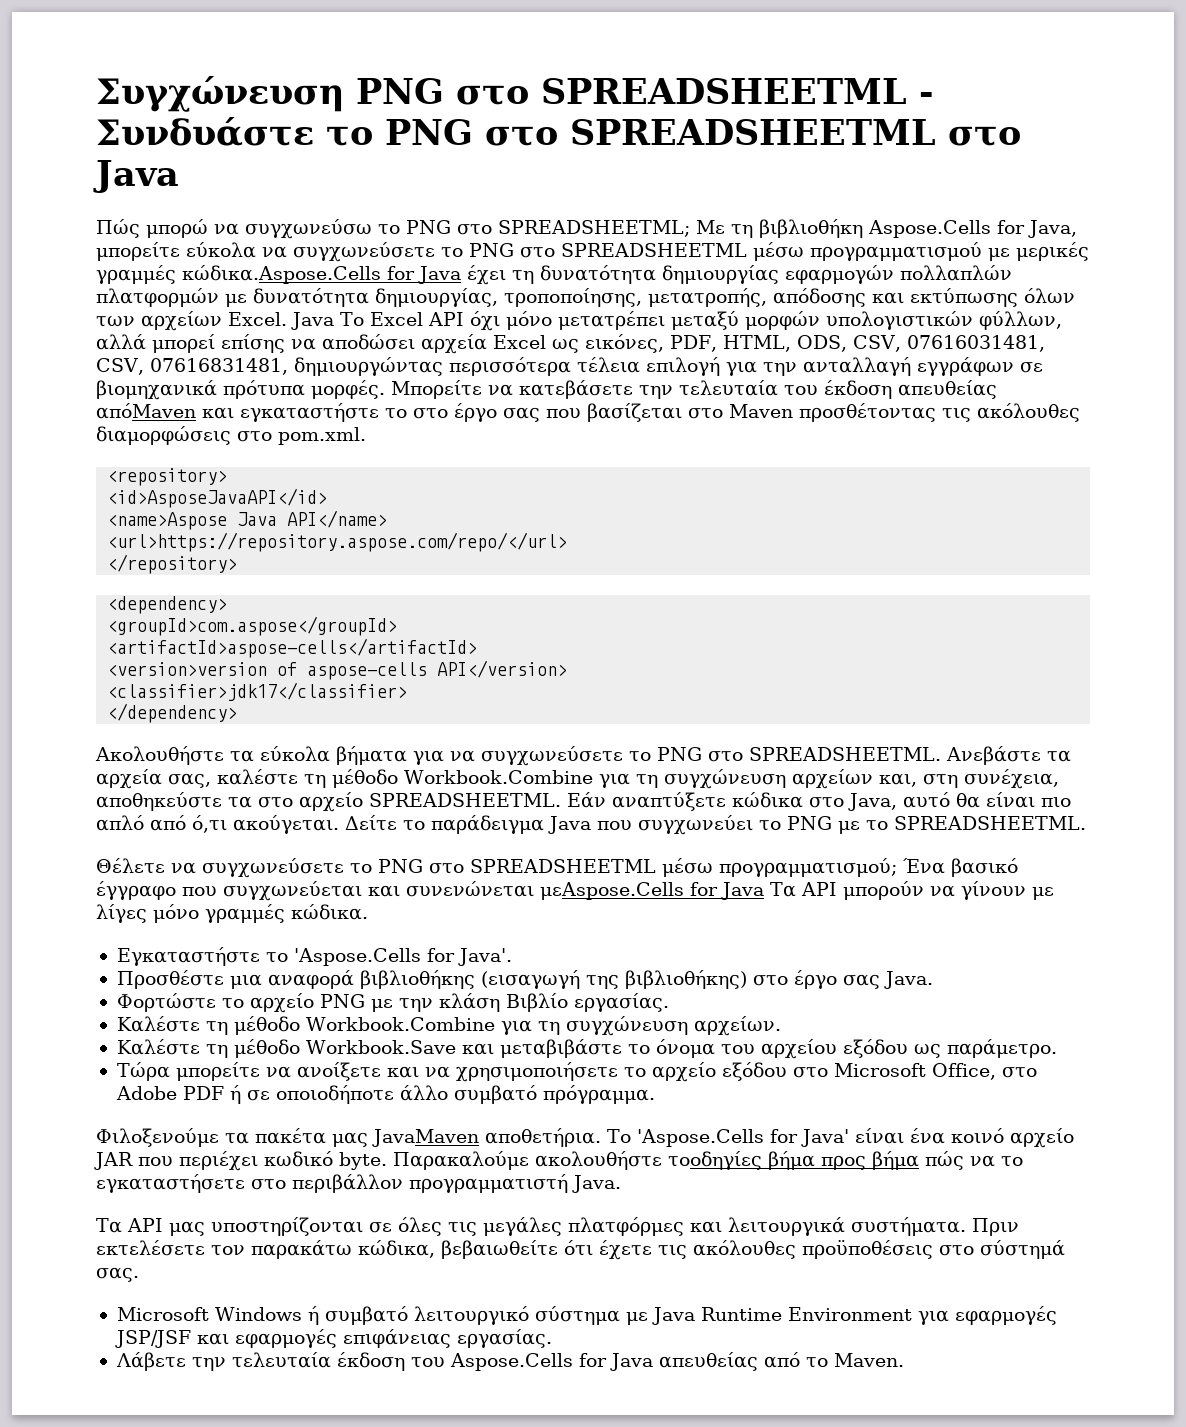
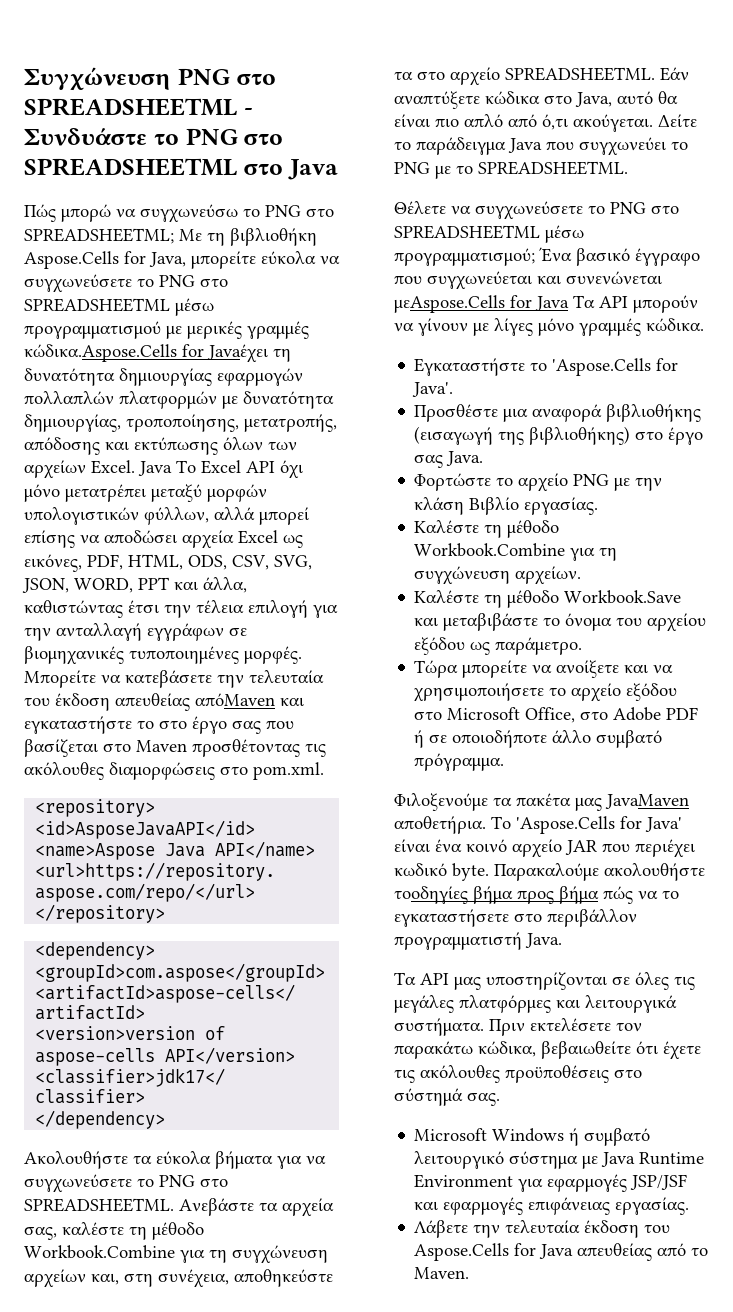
- Πώς μπορώ να συγχωνεύσω το PNG στο SPREADSHEETML; Με τη βιβλιοθήκη Aspose.Cells for Java, μπορείτε εύκολα να συγχωνεύσετε το PNG στο SPREADSHEETML μέσω προγραμματισμού με μερικές γραμμές κώδικα.Aspose.Cells for Java έχει τη δυνατότητα δημιουργίας εφαρμογών πολλαπλών πλατφορμών με δυνατότητα δημιουργίας, τροποποίησης, μετατροπής, απόδοσης και εκτύπωσης όλων των αρχείων Excel.
+ Πώς μπορώ να συγχωνεύσω το PNG στο SPREADSHEETML; Με τη βιβλιοθήκη Aspose.Cells for Java, μπορείτε εύκολα να συγχωνεύσετε το PNG στο SPREADSHEETML μέσω προγραμματισμού με μερικές γραμμές κώδικα.Aspose.Cells for Javaέχει τη δυνατότητα δημιουργίας εφαρμογών πολλαπλών πλατφορμών με δυνατότητα δημιουργίας, τροποποίησης, μετατροπής, απόδοσης και εκτύπωσης όλων των αρχείων Excel.
- Java Το Excel API όχι μόνο μετατρέπει μεταξύ μορφών υπολογιστικών φύλλων, αλλά μπορεί επίσης να αποδώσει αρχεία Excel ως εικόνες, PDF, HTML, ODS, CSV, 07616031481, CSV, 07616831481, δημιουργώντας περισσότερα τέλεια επιλογή για την ανταλλαγή εγγράφων σε βιομηχανικά πρότυπα μορφές.
+ Java Το Excel API όχι μόνο μετατρέπει μεταξύ μορφών υπολογιστικών φύλλων, αλλά μπορεί επίσης να αποδώσει αρχεία Excel ως εικόνες, PDF, HTML, ODS, CSV, SVG, JSON, WORD, PPT και άλλα, καθιστώντας έτσι την τέλεια επιλογή για την ανταλλαγή εγγράφων σε βιομηχανικές τυποποιημένες μορφές.

